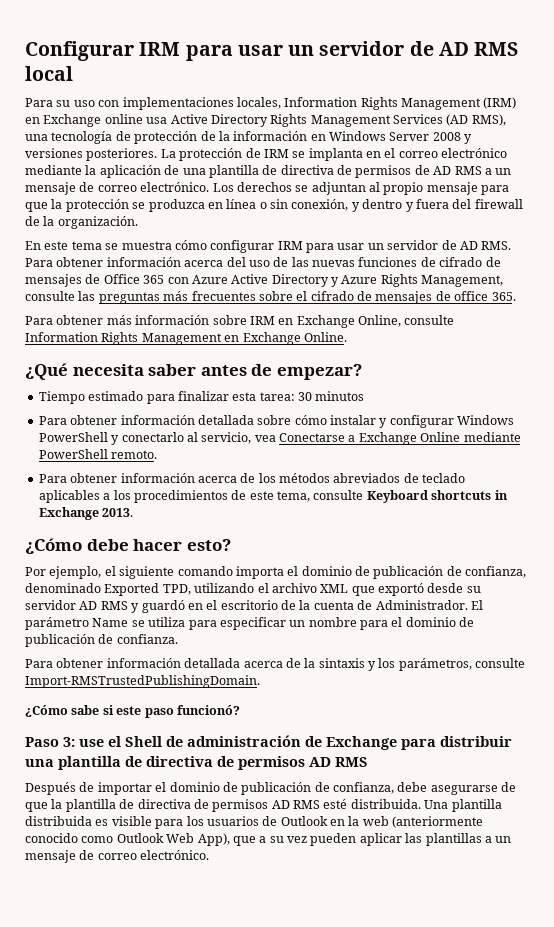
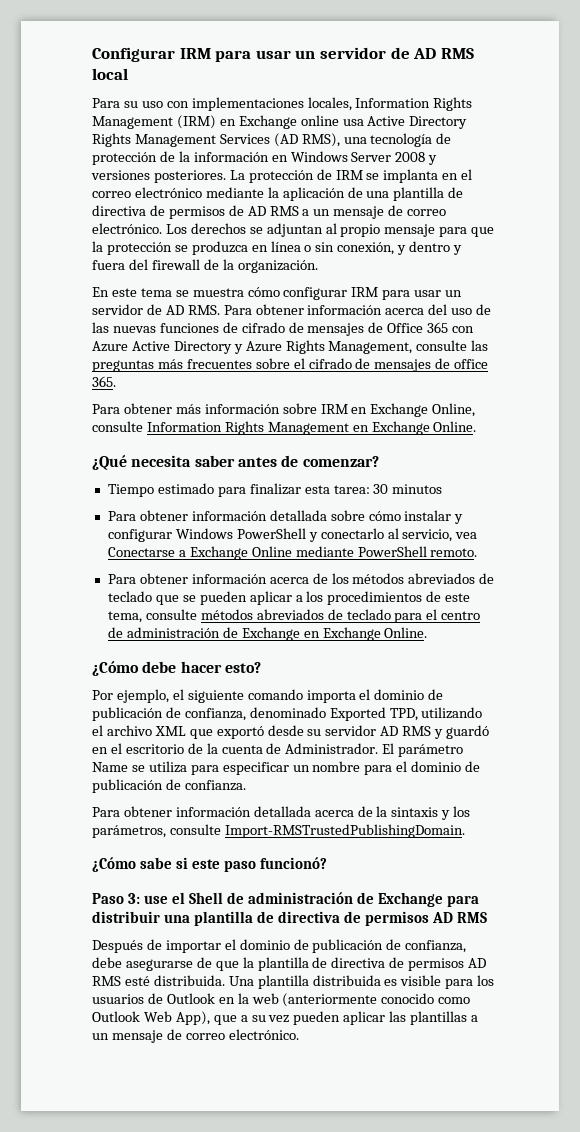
- ¿Qué necesita saber antes de empezar?
+ ¿Qué necesita saber antes de comenzar?
- Para obtener información acerca de los métodos abreviados de teclado aplicables a los procedimientos de este tema, consulte Keyboard shortcuts in Exchange 2013.
+ Para obtener información acerca de los métodos abreviados de teclado que se pueden aplicar a los procedimientos de este tema, consulte métodos abreviados de teclado para el centro de administración de Exchange en Exchange Online.

